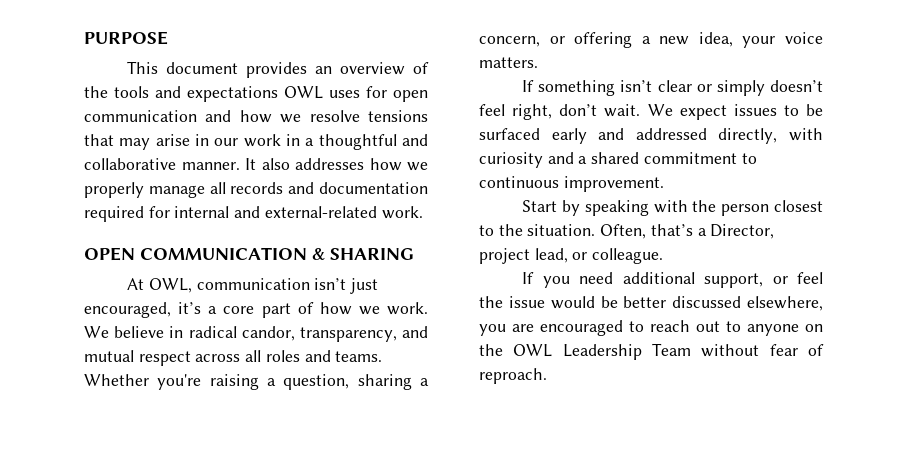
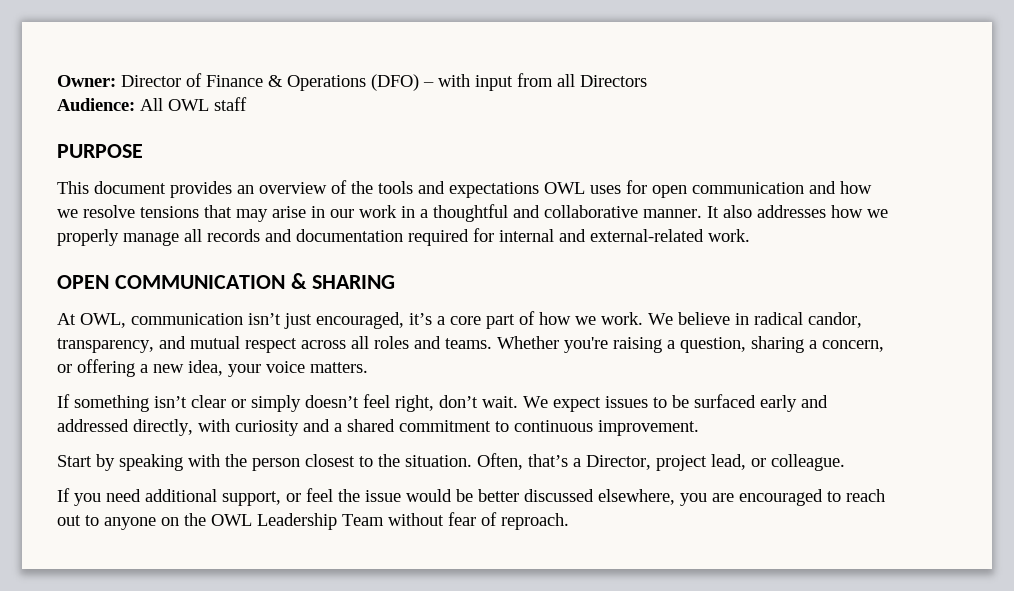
+ Owner: Director of Finance & Operations (DFO) – with input from all Directors
+ Audience: All OWL staff

